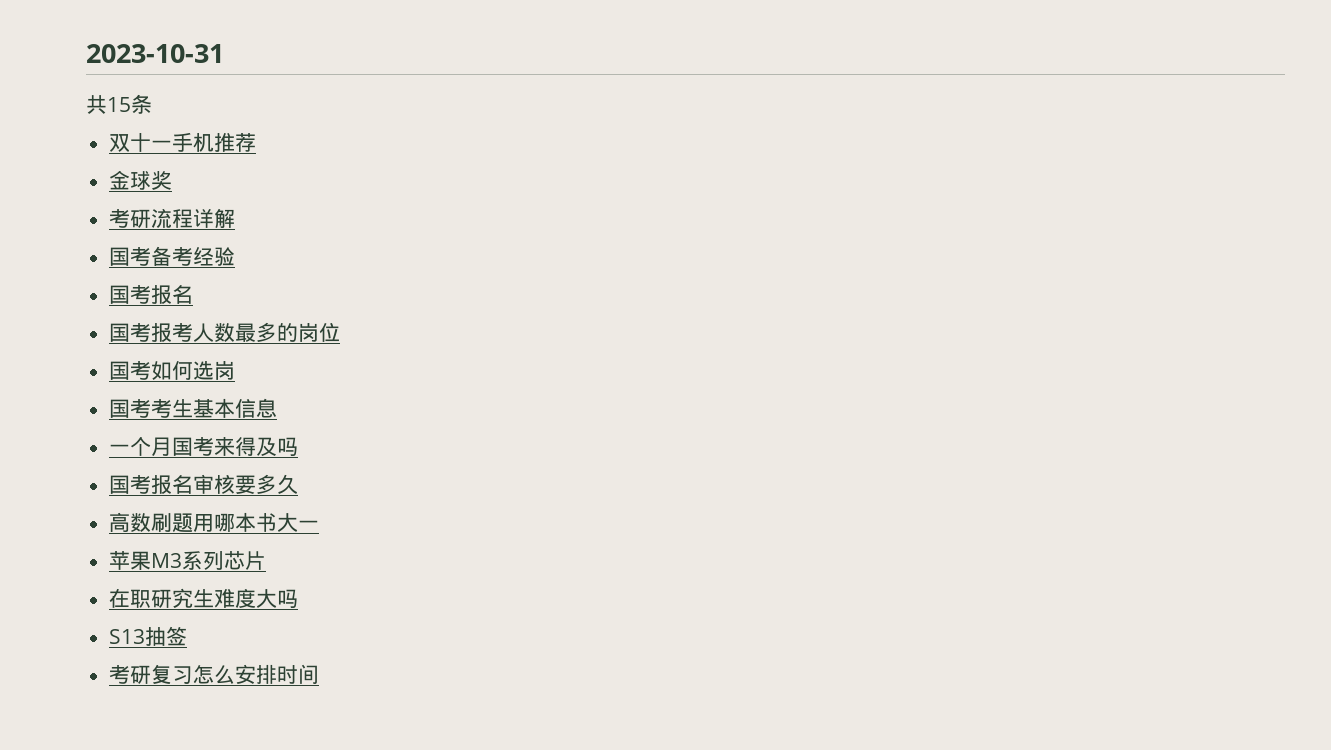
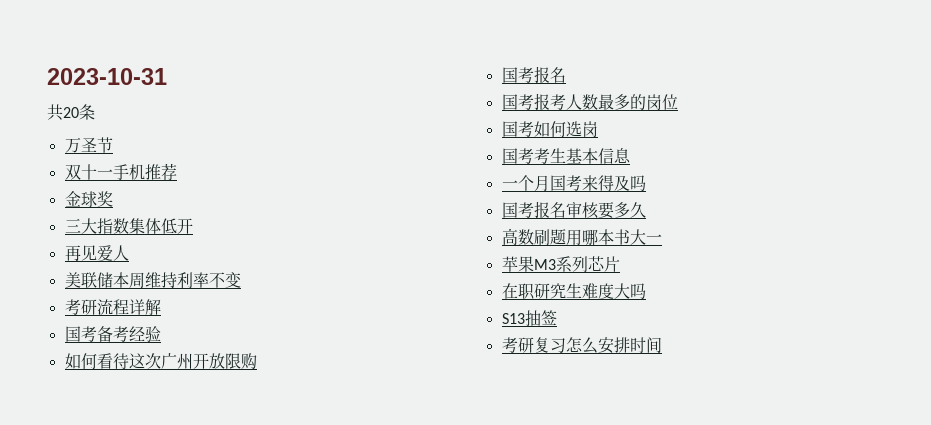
- 共15条
+ 共20条
+ 万圣节
+ 三大指数集体低开
+ 再见爱人
+ 美联储本周维持利率不变
+ 如何看待这次广州开放限购

